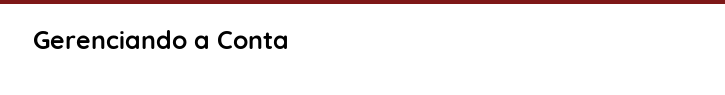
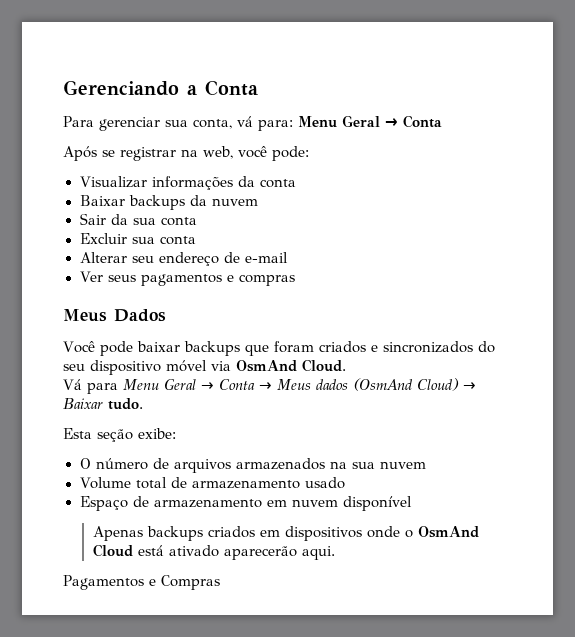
+ Para gerenciar sua conta, vá para: Menu Geral → Conta
+ Após se registrar na web, você pode:
+ Visualizar informações da conta
+ Baixar backups da nuvem
+ Sair da sua conta
+ Excluir sua conta
+ Alterar seu endereço de e-mail
+ Ver seus pagamentos e compras
+ Meus Dados
+ Você pode baixar backups que foram criados e sincronizados do seu dispositivo móvel via OsmAnd Cloud.
+ Vá para Menu Geral → Conta → Meus dados (OsmAnd Cloud) → Baixar tudo.
+ Esta seção exibe:
+ O número de arquivos armazenados na sua nuvem
+ Volume total de armazenamento usado
+ Espaço de armazenamento em nuvem disponível
+ Apenas backups criados em dispositivos onde o OsmAnd Cloud está ativado aparecerão aqui.
+ Pagamentos e Compras

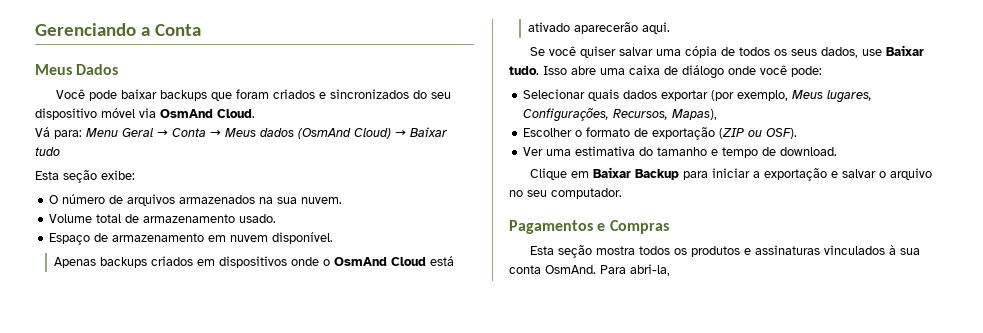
- Para gerenciar sua conta, vá para: Menu Geral → Conta
- Após se registrar na web, você pode:
- Visualizar informações da conta
- Baixar backups da nuvem
- Sair da sua conta
- Excluir sua conta
- Alterar seu endereço de e-mail
- Ver seus pagamentos e compras
- Vá para Menu Geral → Conta → Meus dados (OsmAnd Cloud) → Baixar tudo.
+ Vá para: Menu Geral → Conta → Meus dados (OsmAnd Cloud) → Baixar tudo
- O número de arquivos armazenados na sua nuvem
+ O número de arquivos armazenados na sua nuvem.
- Volume total de armazenamento usado
+ Volume total de armazenamento usado.
- Espaço de armazenamento em nuvem disponível
+ Espaço de armazenamento em nuvem disponível.
+ Se você quiser salvar uma cópia de todos os seus dados, use Baixar tudo. Isso abre uma caixa de diálogo onde você pode:
+ Selecionar quais dados exportar (por exemplo, Meus lugares, Configurações, Recursos, Mapas),
+ Escolher o formato de exportação (ZIP ou OSF).
+ Ver uma estimativa do tamanho e tempo de download.
+ Clique em Baixar Backup para iniciar a exportação e salvar o arquivo no seu computador.
  Pagamentos e Compras
+ Esta seção mostra todos os produtos e assinaturas vinculados à sua conta OsmAnd. Para abri-la,

